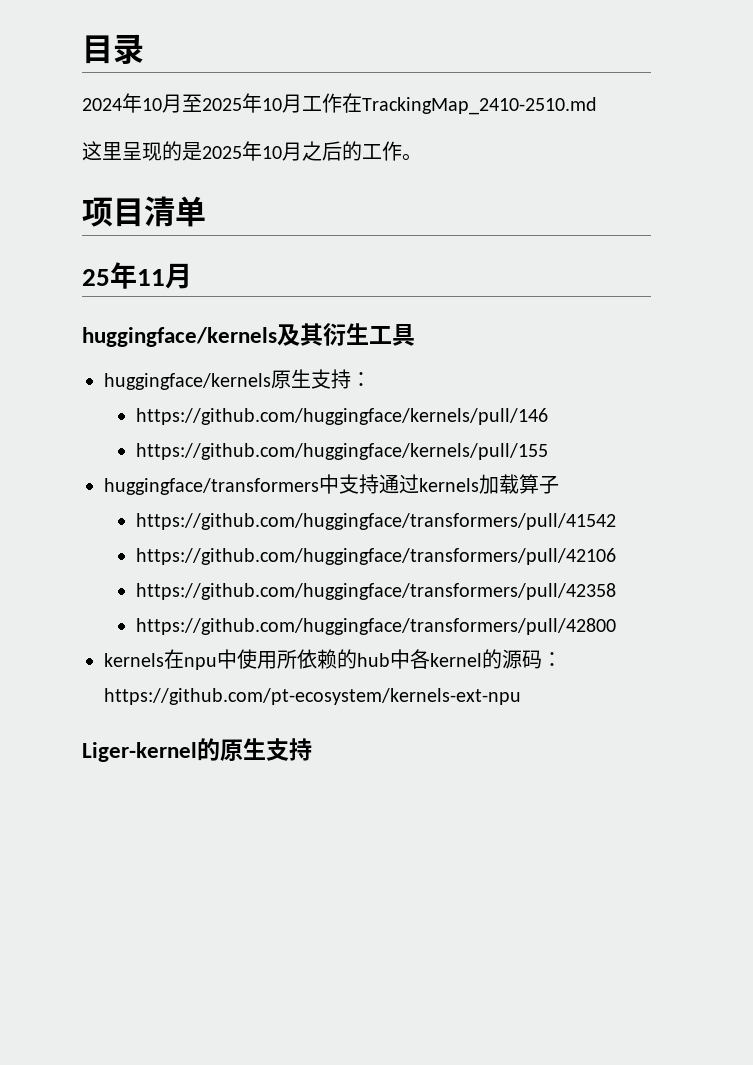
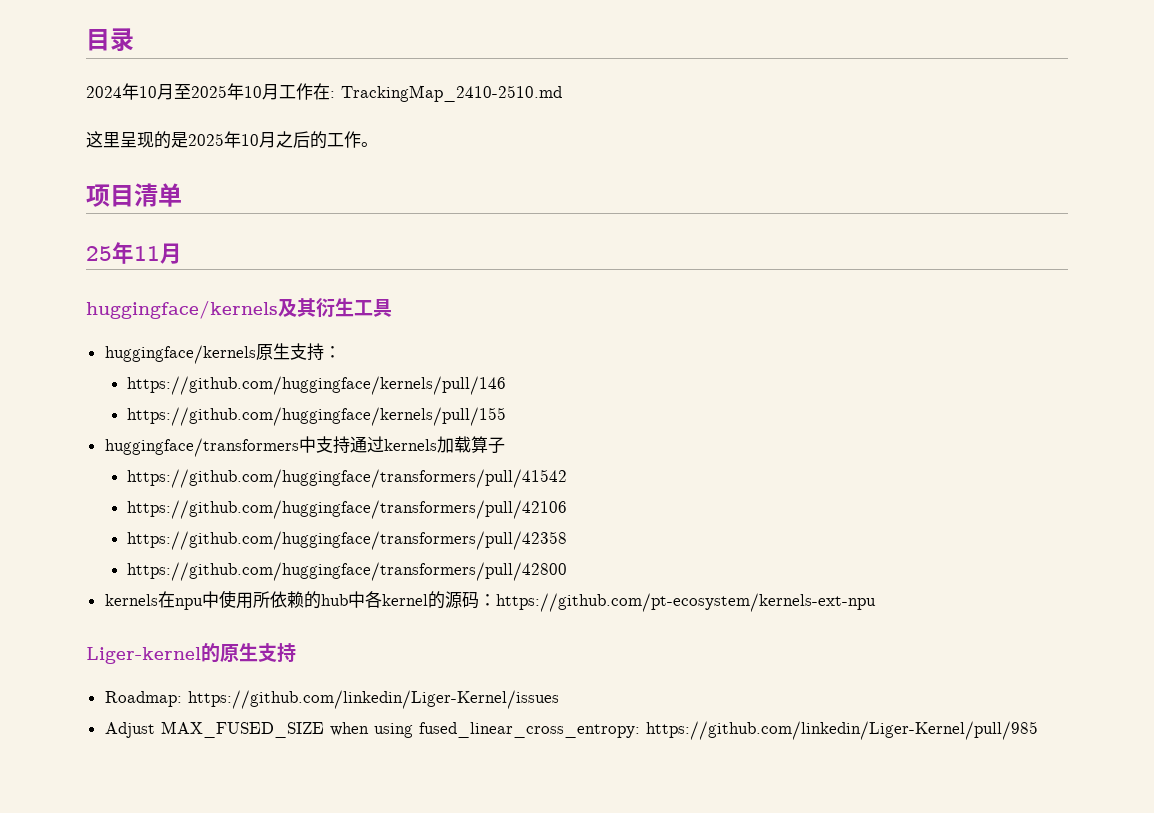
- 2024年10月至2025年10月工作在TrackingMap_2410-2510.md
+ 2024年10月至2025年10月工作在: TrackingMap_2410-2510.md
+ Roadmap: https://github.com/linkedin/Liger-Kernel/issues
+ Adjust MAX_FUSED_SIZE when using fused_linear_cross_entropy: https://github.com/linkedin/Liger-Kernel/pull/985

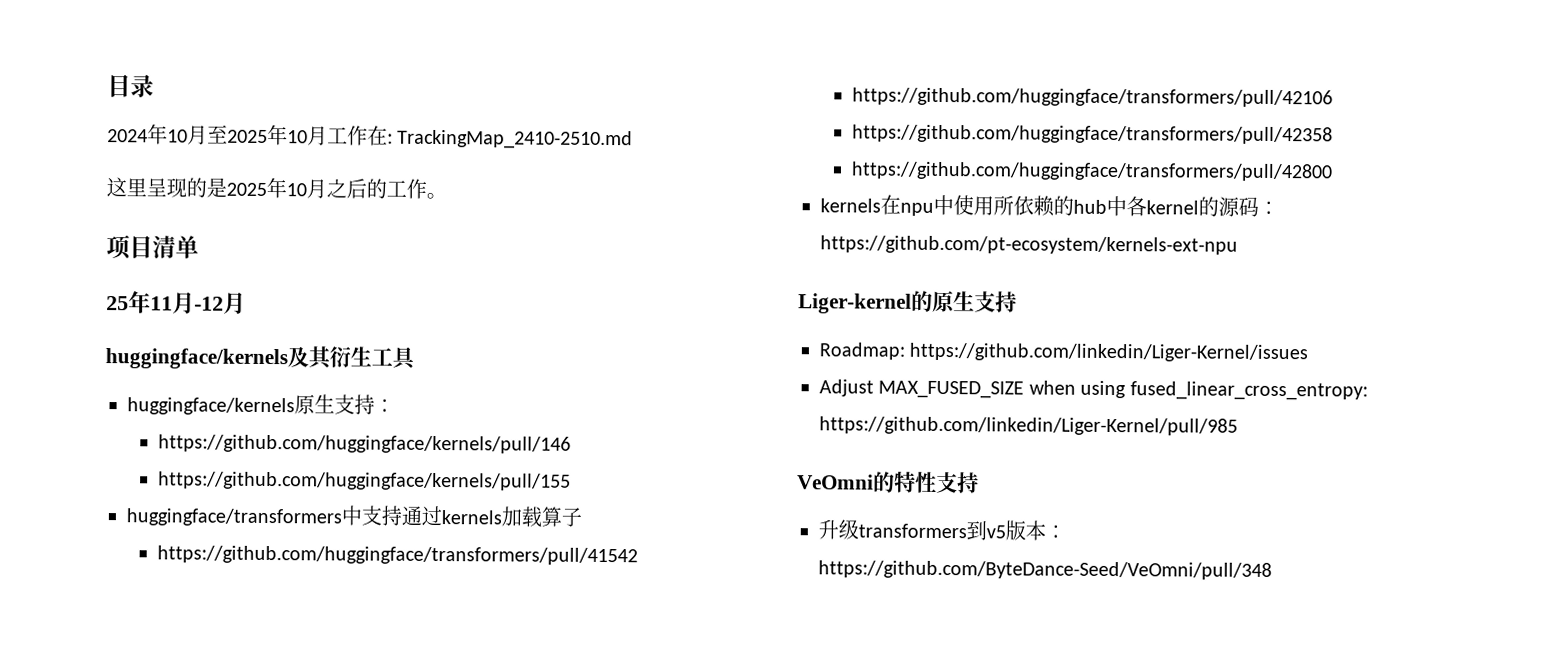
- 25年11月
+ 25年11月-12月
+ VeOmni的特性支持
+ 升级transformers到v5版本：https://github.com/ByteDance-Seed/VeOmni/pull/348

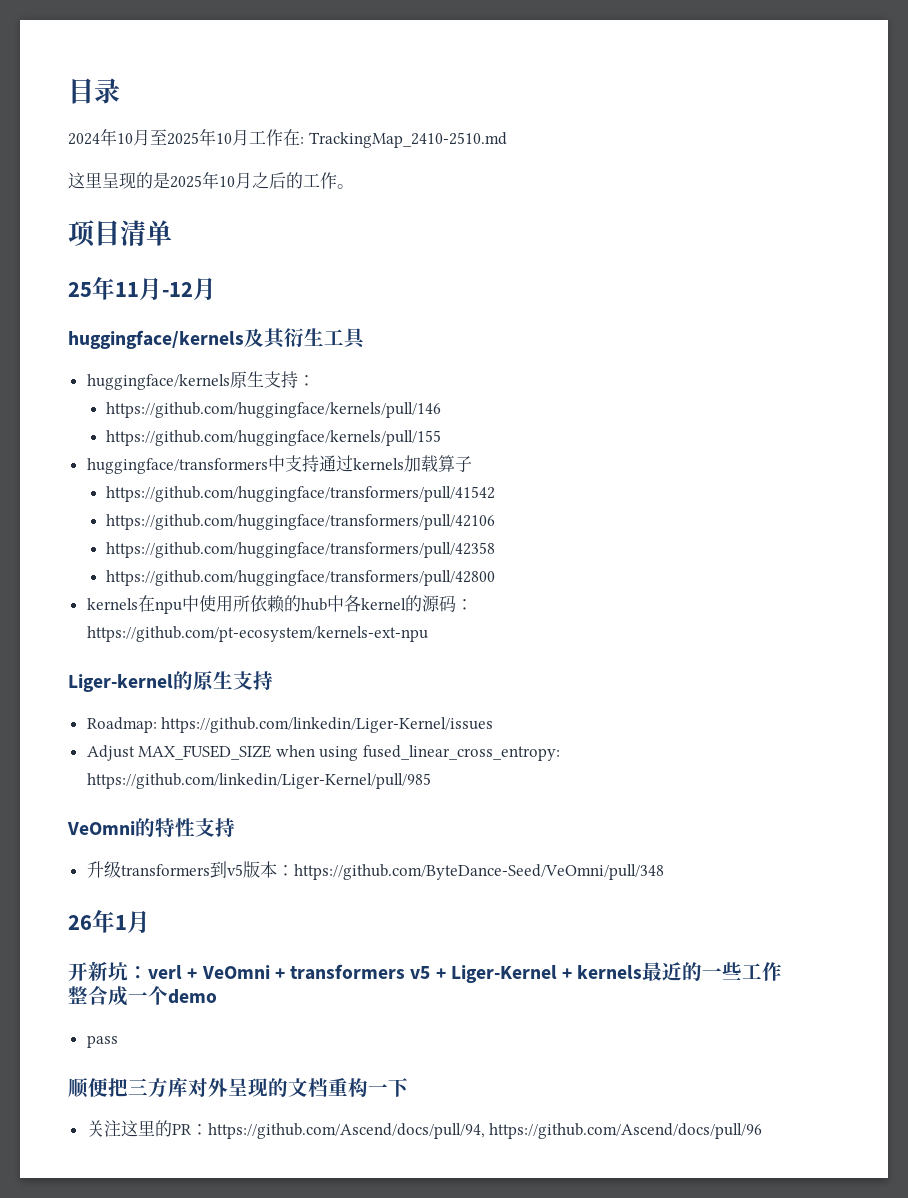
+ 26年1月
+ 开新坑：verl + VeOmni + transformers v5 + Liger-Kernel + kernels最近的一些工作整合成一个demo
+ pass
+ 顺便把三方库对外呈现的文档重构一下
+ 关注这里的PR：https://github.com/Ascend/docs/pull/94, https://github.com/Ascend/docs/pull/96

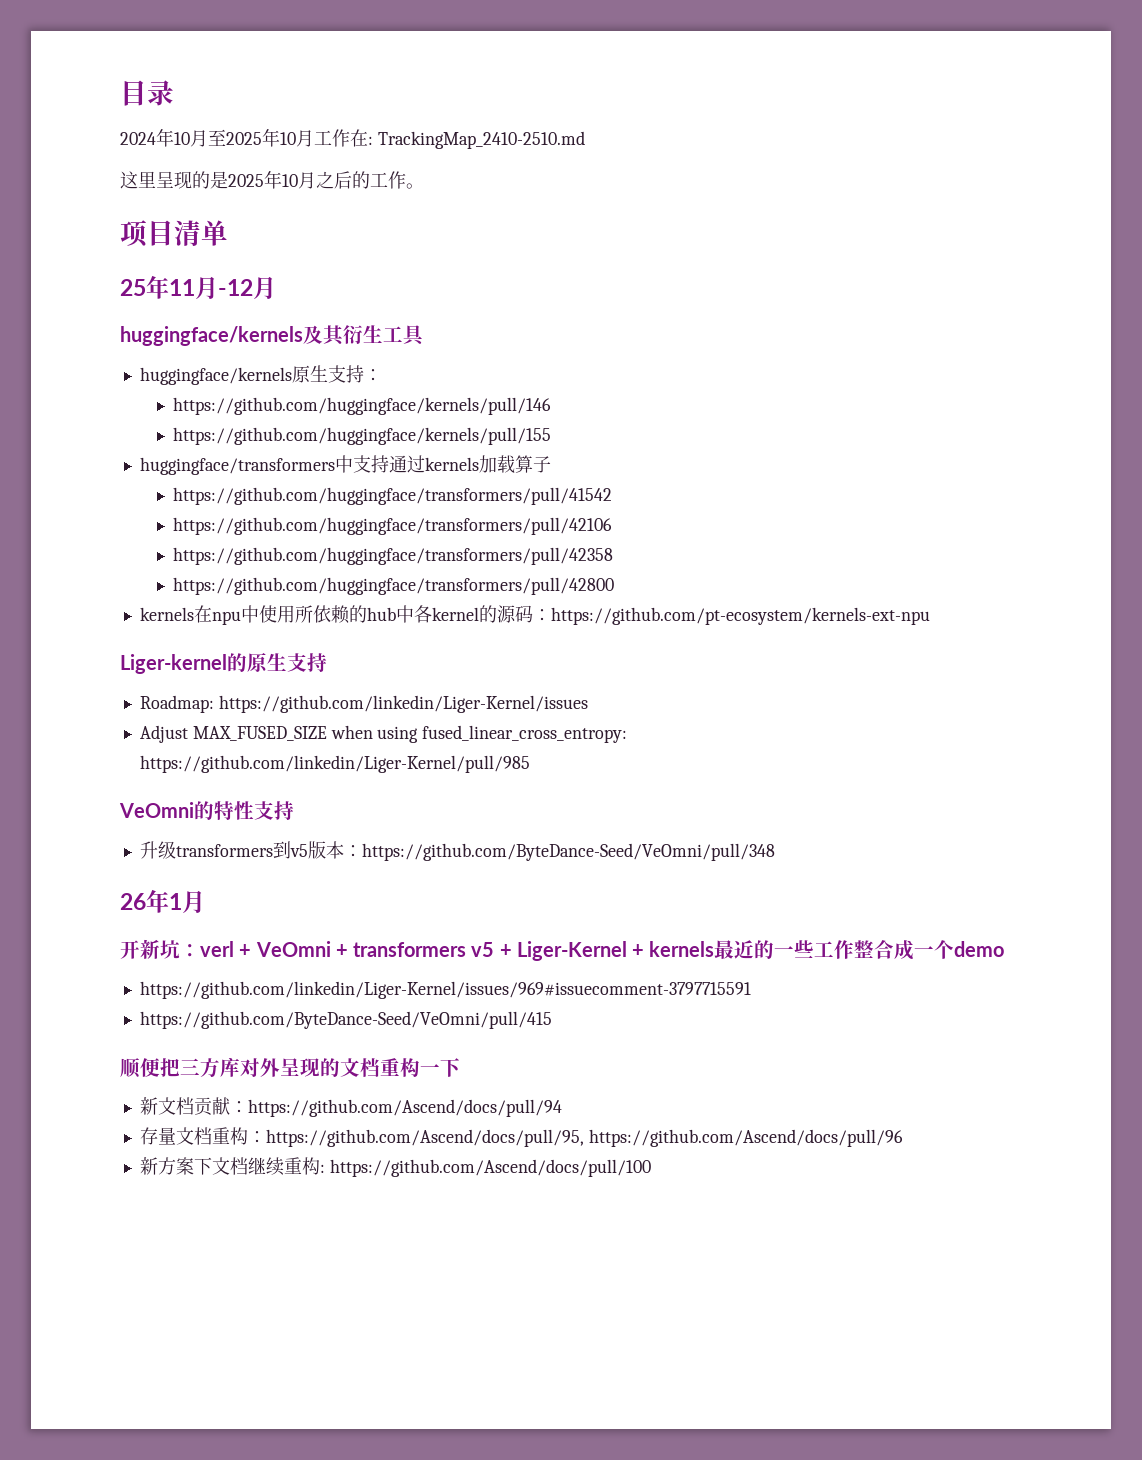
- pass
+ https://github.com/linkedin/Liger-Kernel/issues/969#issuecomment-3797715591
+ https://github.com/ByteDance-Seed/VeOmni/pull/415
- 关注这里的PR：https://github.com/Ascend/docs/pull/94, https://github.com/Ascend/docs/pull/96
+ 新文档贡献：https://github.com/Ascend/docs/pull/94
+ 存量文档重构：https://github.com/Ascend/docs/pull/95, https://github.com/Ascend/docs/pull/96
+ 新方案下文档继续重构: https://github.com/Ascend/docs/pull/100

